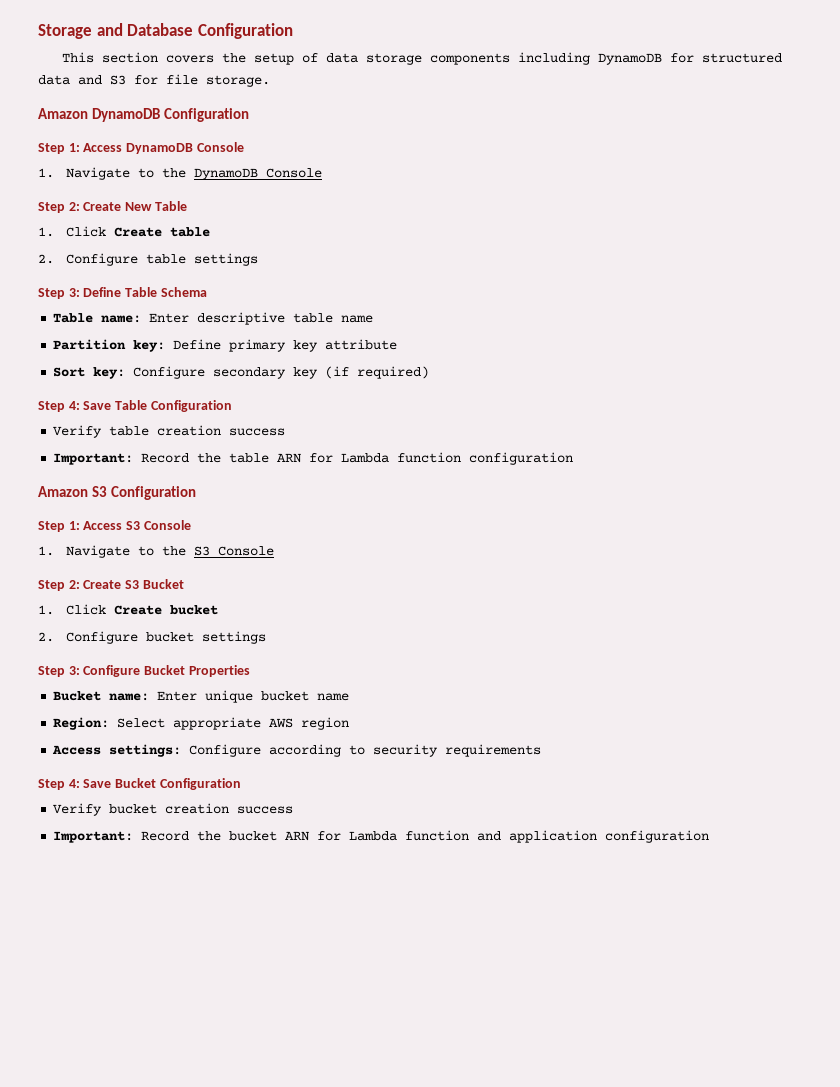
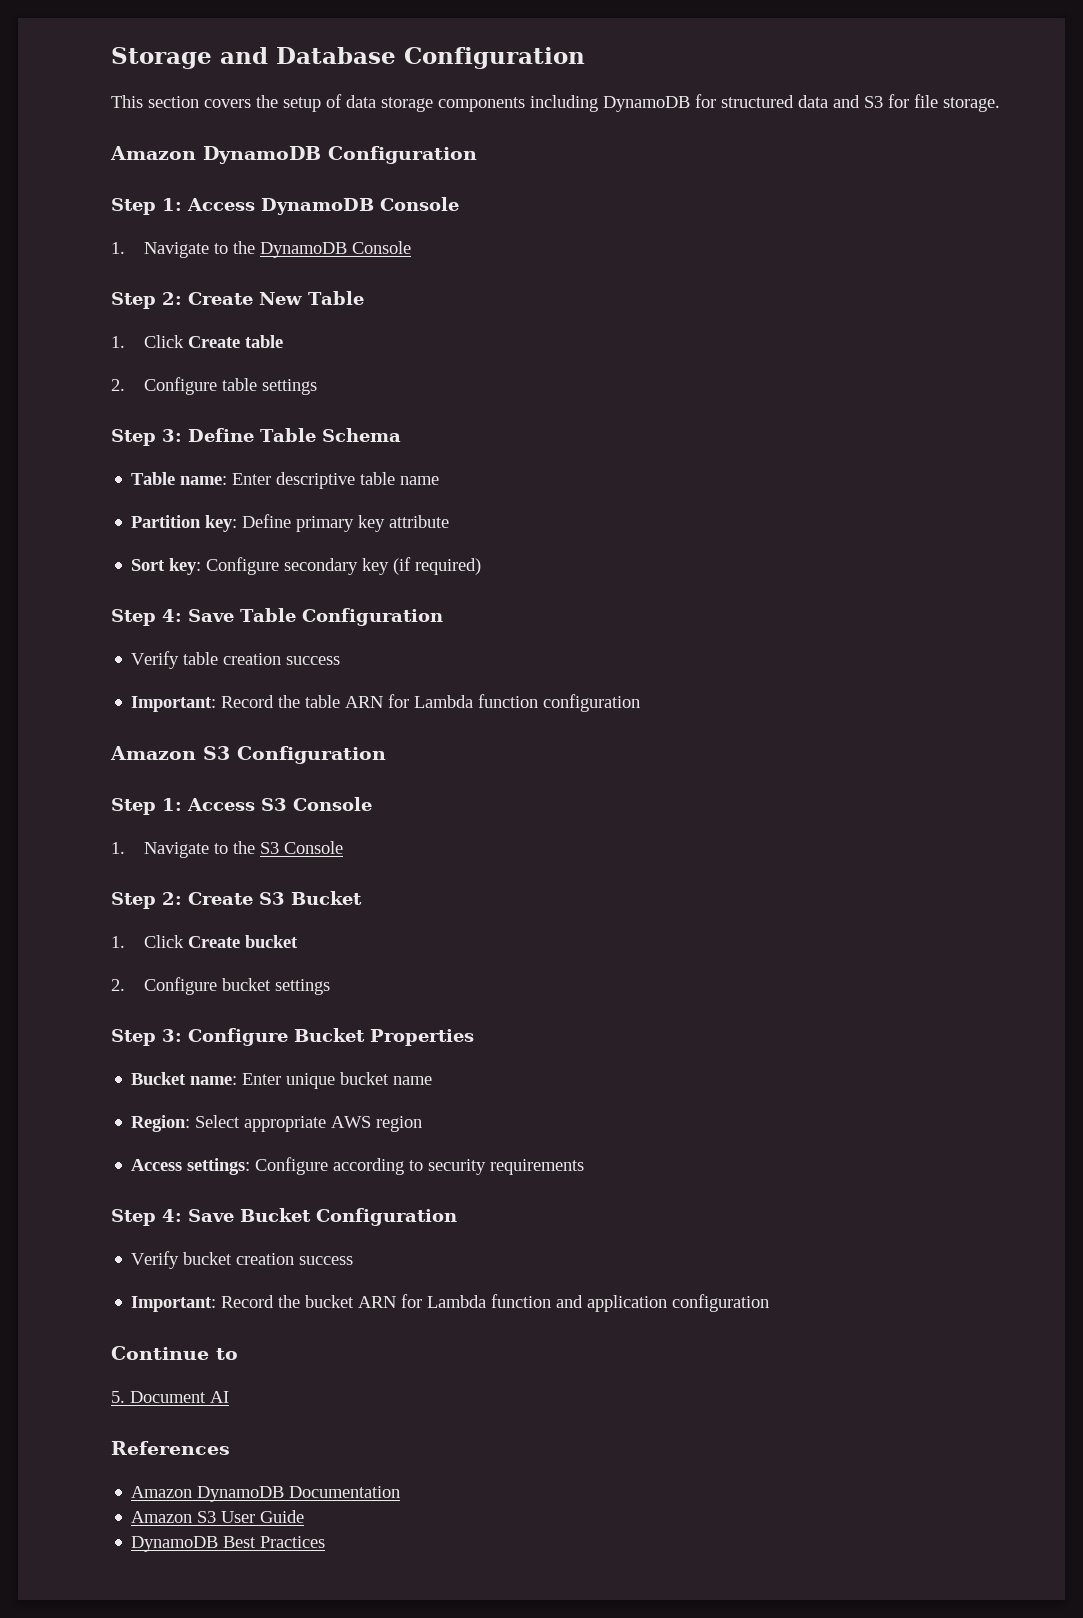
+ Continue to
+ 5. Document AI
+ References
+ Amazon DynamoDB Documentation
+ Amazon S3 User Guide
+ DynamoDB Best Practices

